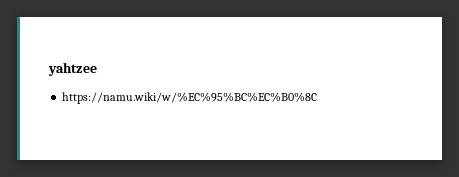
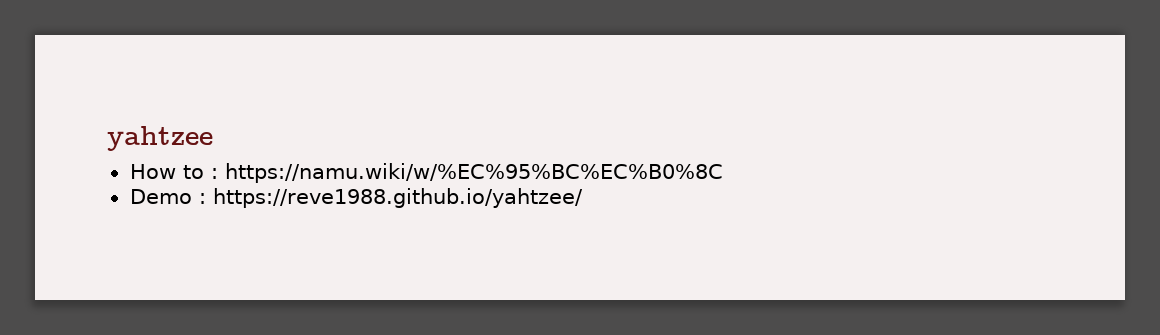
- https://namu.wiki/w/%EC%95%BC%EC%B0%8C
+ How to : https://namu.wiki/w/%EC%95%BC%EC%B0%8C
+ Demo : https://reve1988.github.io/yahtzee/

